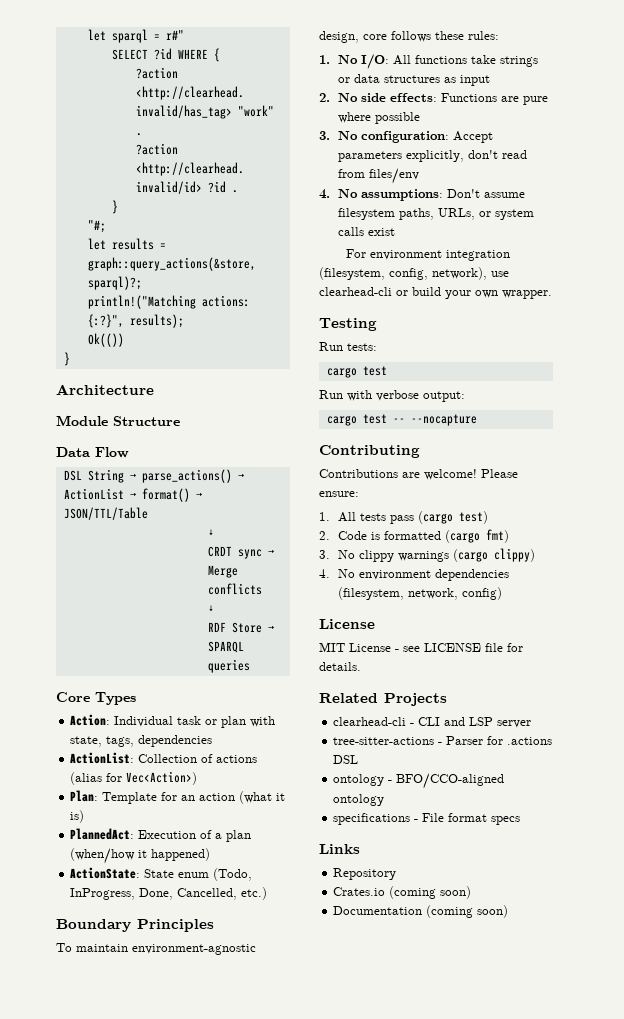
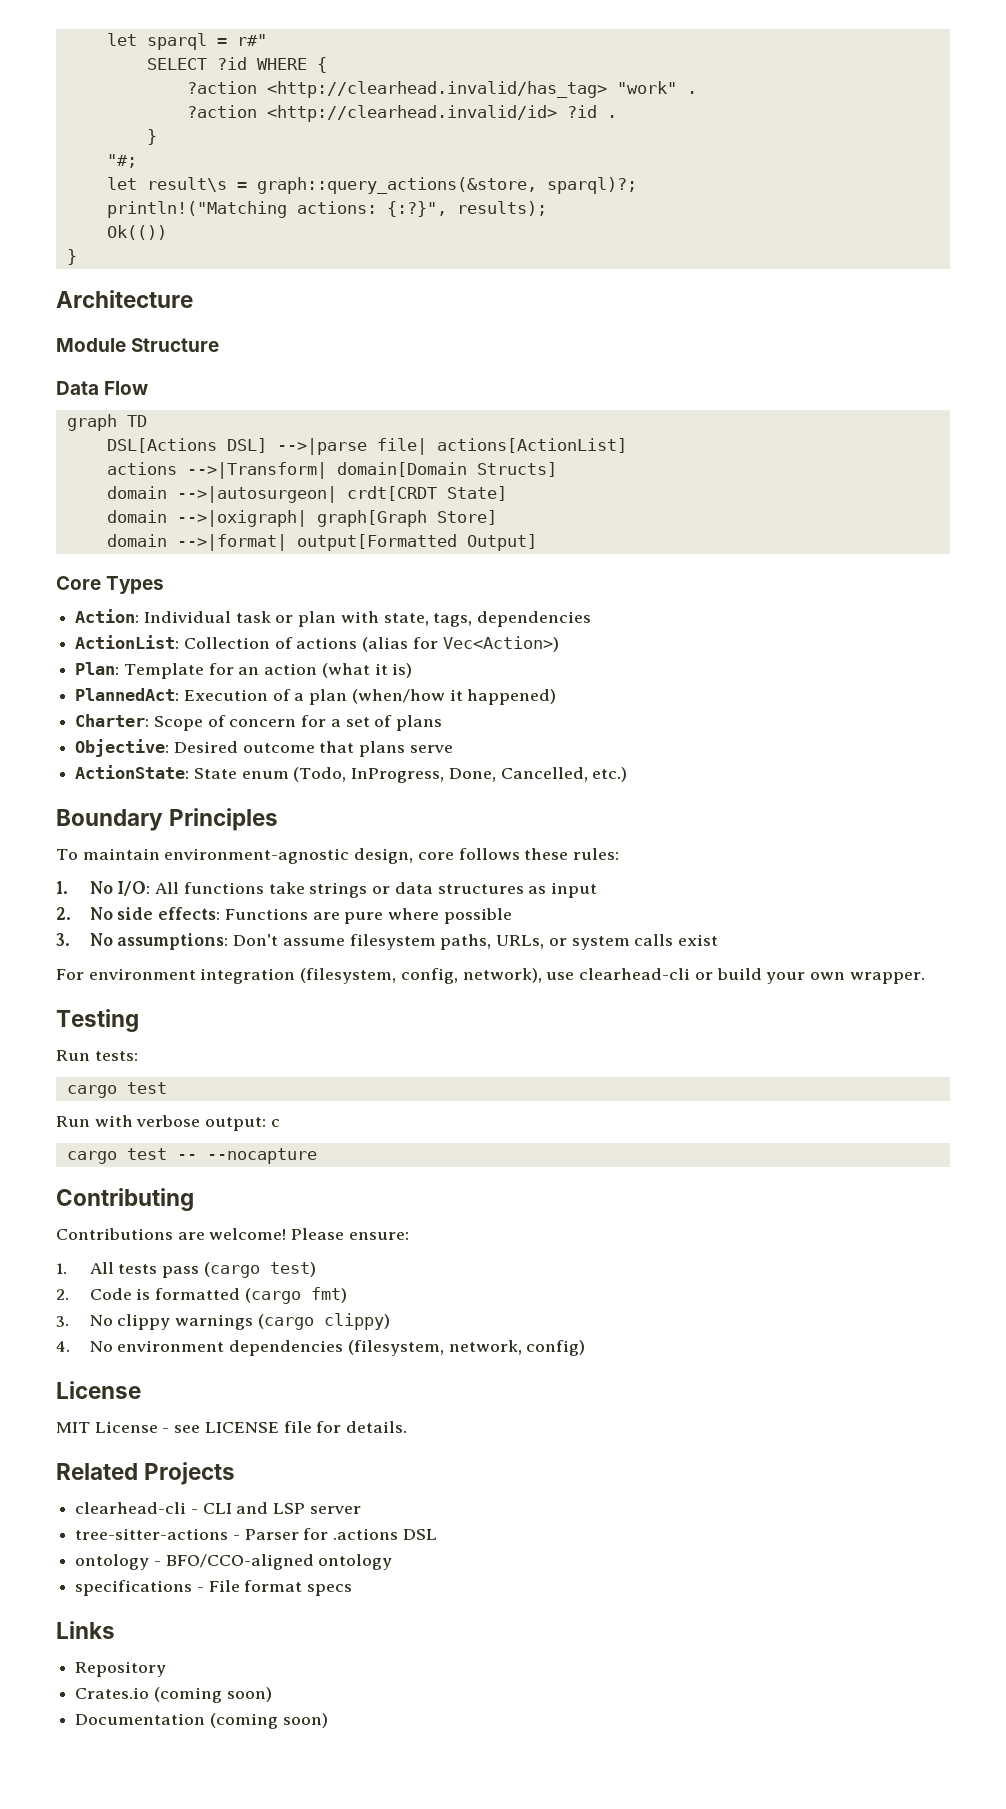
- let results = graph::query_actions(&store, sparql)?;
+ let result\s = graph::query_actions(&store, sparql)?;
- DSL String → parse_actions() → ActionList → format() → JSON/TTL/Table
- ↓
- CRDT sync → Merge conflicts
- ↓
- RDF Store → SPARQL queries
+ graph TD
+ DSL[Actions DSL] -->|parse file| actions[ActionList]
+ actions -->|Transform| domain[Domain Structs]
+ domain -->|autosurgeon| crdt[CRDT State]
+ domain -->|oxigraph| graph[Graph Store]
+ domain -->|format| output[Formatted Output]
+ Charter: Scope of concern for a set of plans
+ Objective: Desired outcome that plans serve
- 3. No configuration: Accept parameters explicitly, don't read from files/env
- 4. No assumptions: Don't assume filesystem paths, URLs, or system calls exist
+ 3. No assumptions: Don't assume filesystem paths, URLs, or system calls exist
- Run with verbose output:
+ Run with verbose output: c

